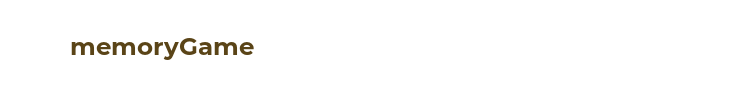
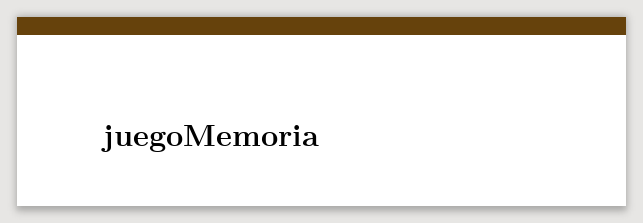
- memoryGame
+ juegoMemoria

